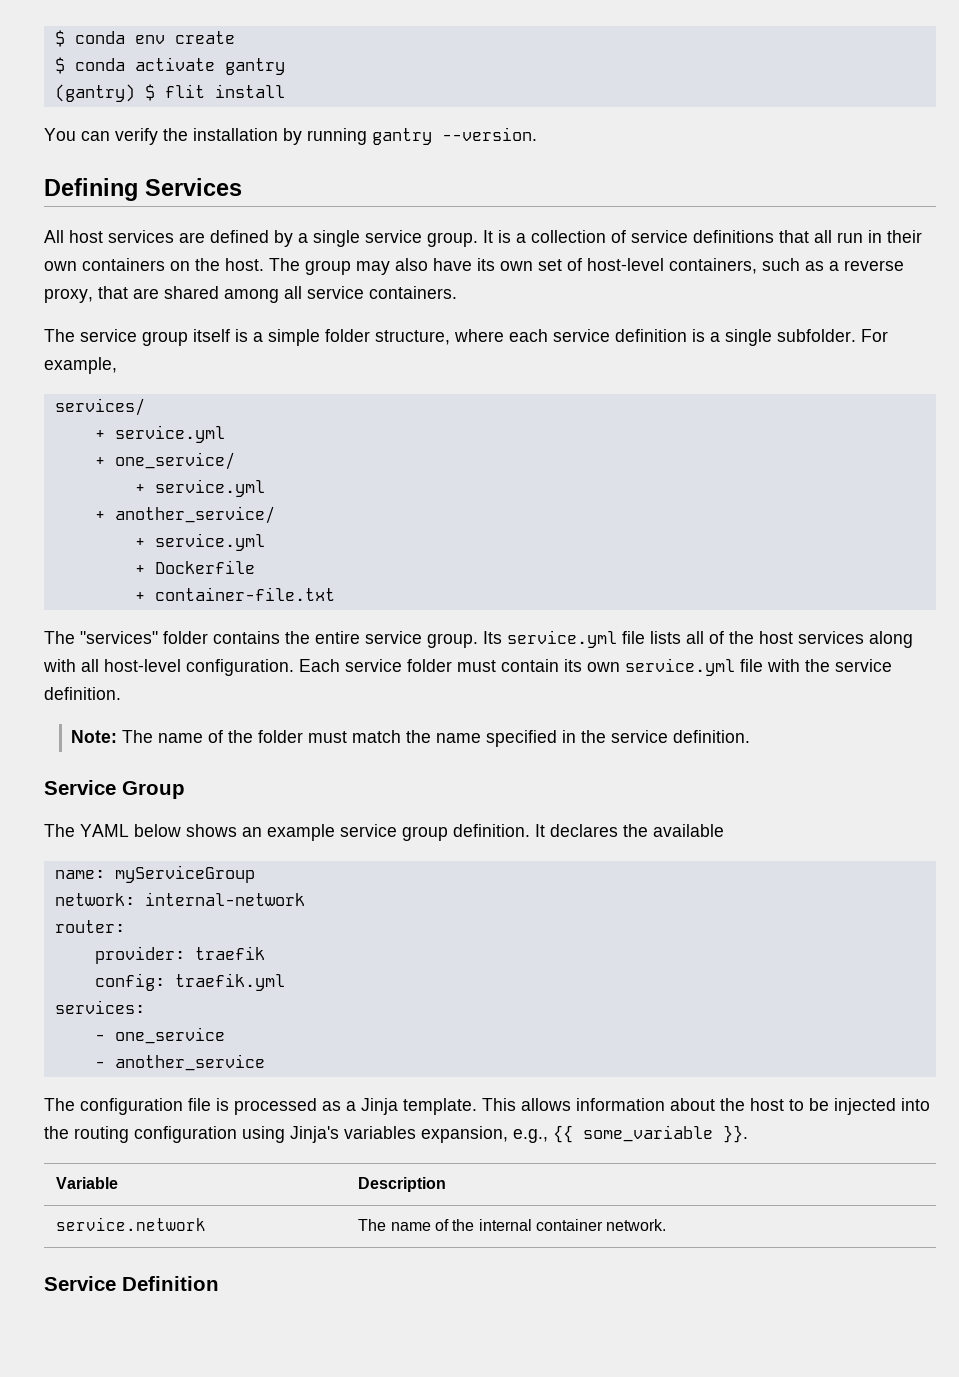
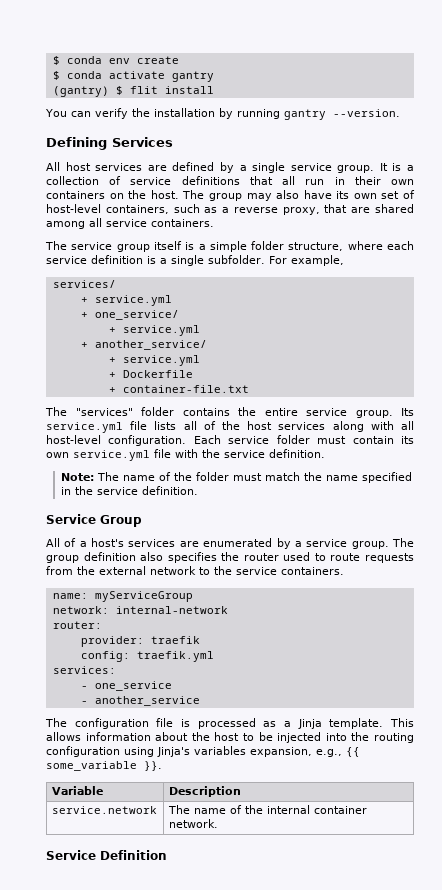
- The YAML below shows an example service group definition. It declares the available
+ All of a host's services are enumerated by a service group. The group definition also specifies the router used to route requests from the external network to the service containers.

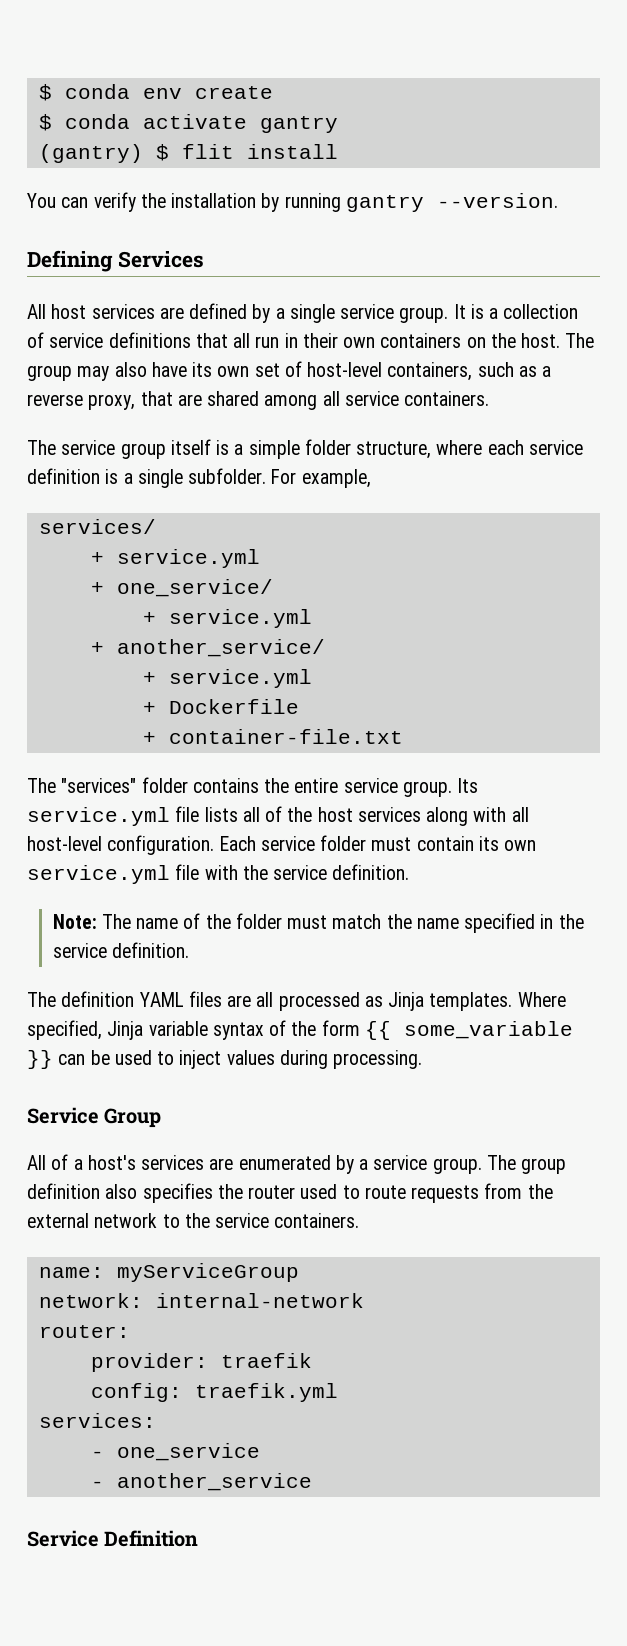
+ The definition YAML files are all processed as Jinja templates. Where specified, Jinja variable syntax of the form {{ some_variable }} can be used to inject values during processing.
- The configuration file is processed as a Jinja template. This allows information about the host to be injected into the routing configuration using Jinja's variables expansion, e.g., {{ some_variable }}.
- Variable | Description
- service.network | The name of the internal container network.

